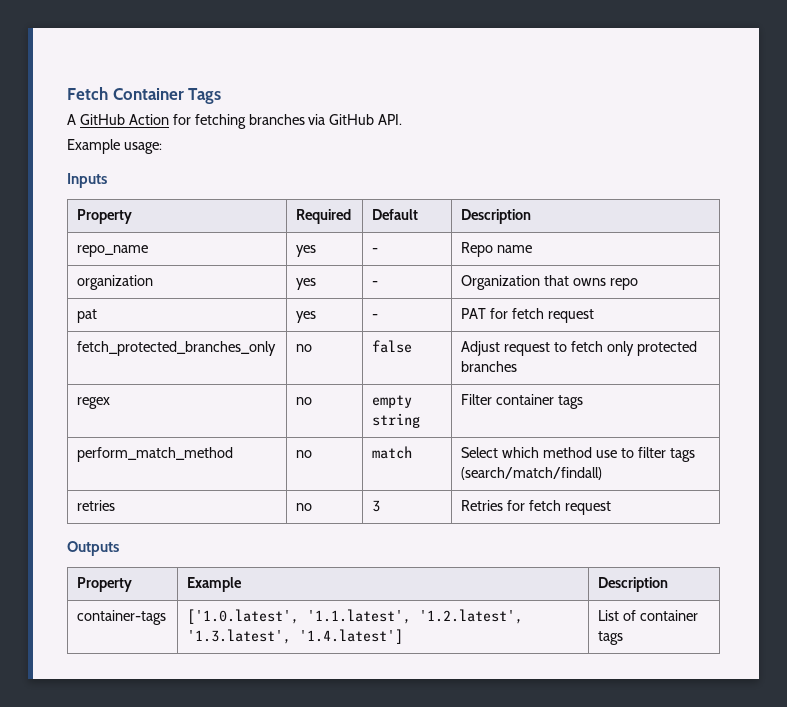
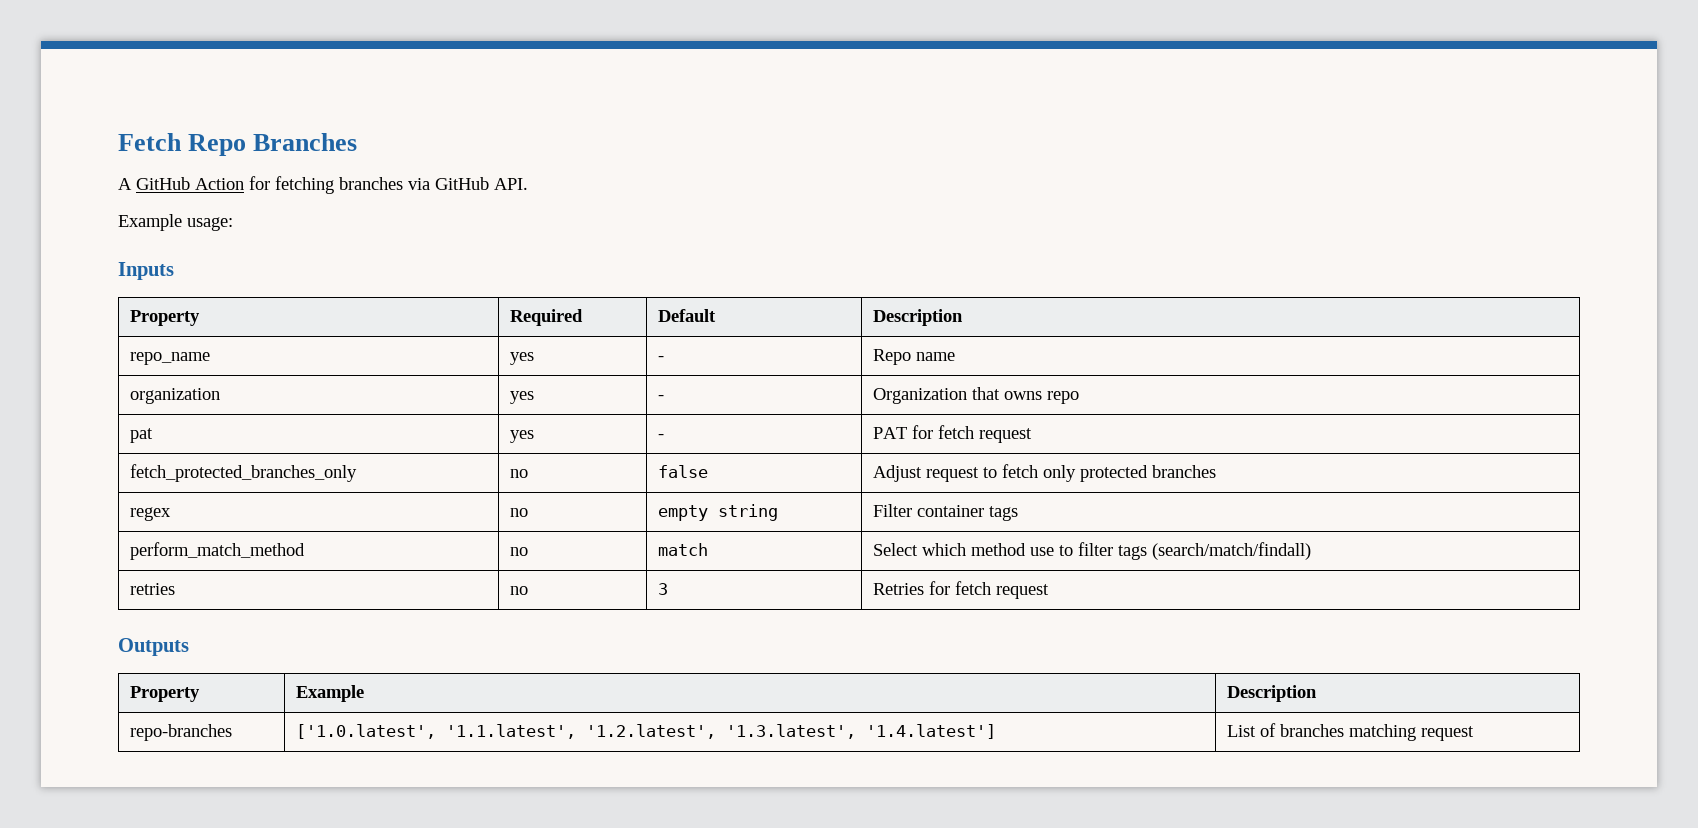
- Fetch Container Tags
+ Fetch Repo Branches
- container-tags | ['1.0.latest', '1.1.latest', '1.2.latest', '1.3.latest', '1.4.latest'] | List of container tags
+ repo-branches | ['1.0.latest', '1.1.latest', '1.2.latest', '1.3.latest', '1.4.latest'] | List of branches matching request

